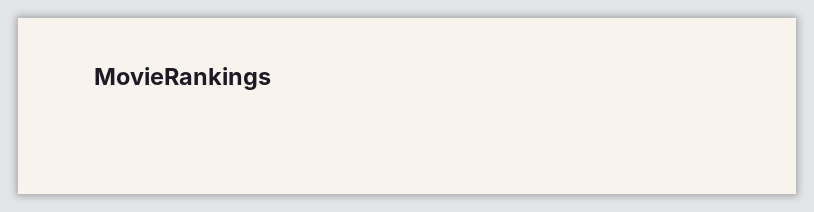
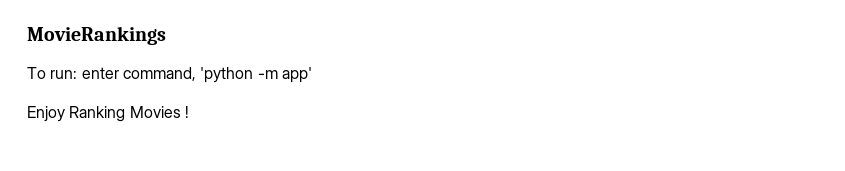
+ To run: enter command, 'python -m app'
+ Enjoy Ranking Movies !

